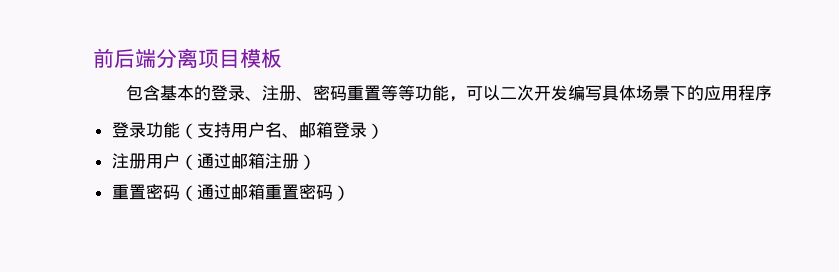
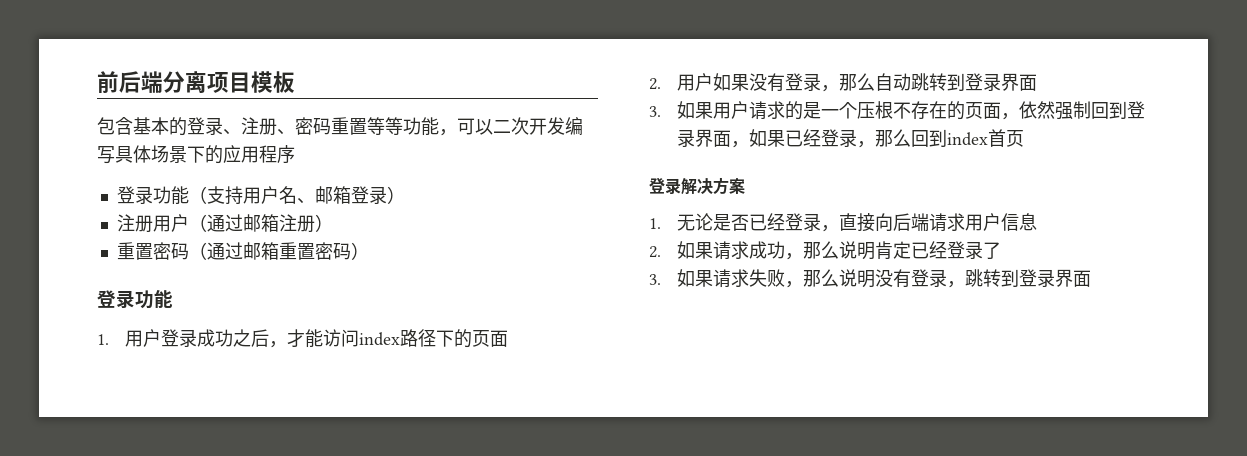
  重置密码（通过邮箱重置密码）
+ 登录功能
+ 1.用户登录成功之后，才能访问index路径下的页面
+ 2.用户如果没有登录，那么自动跳转到登录界面
+ 3.如果用户请求的是一个压根不存在的页面，依然强制回到登录界面，如果已经登录，那么回到index首页
+ 登录解决方案
+ 1.无论是否已经登录，直接向后端请求用户信息
+ 2.如果请求成功，那么说明肯定已经登录了
+ 3.如果请求失败，那么说明没有登录，跳转到登录界面

